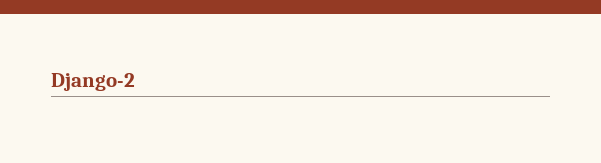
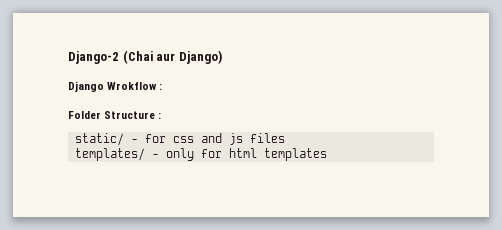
- Django-2
+ Django-2 (Chai aur Django)
+ Django Wrokflow :
+ Folder Structure :
+ static/ - for css and js files
+ templates/ - only for html templates

